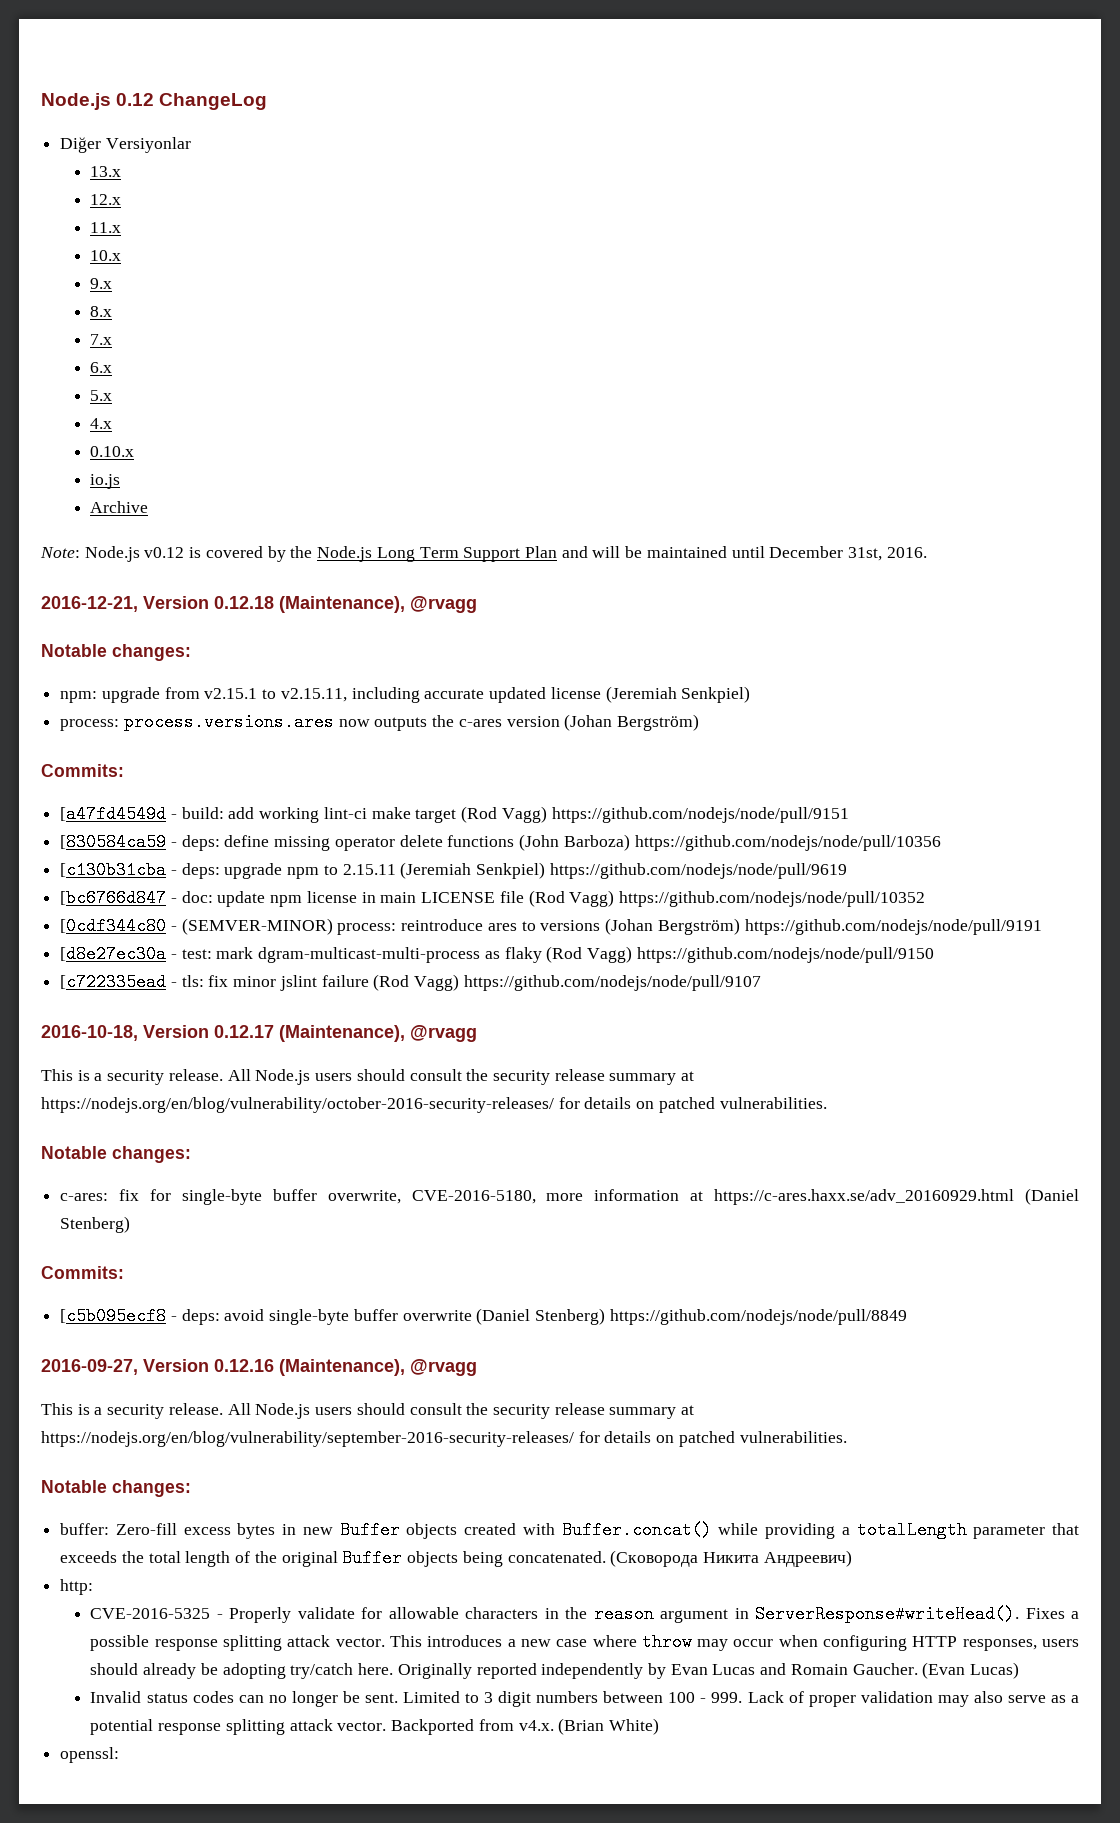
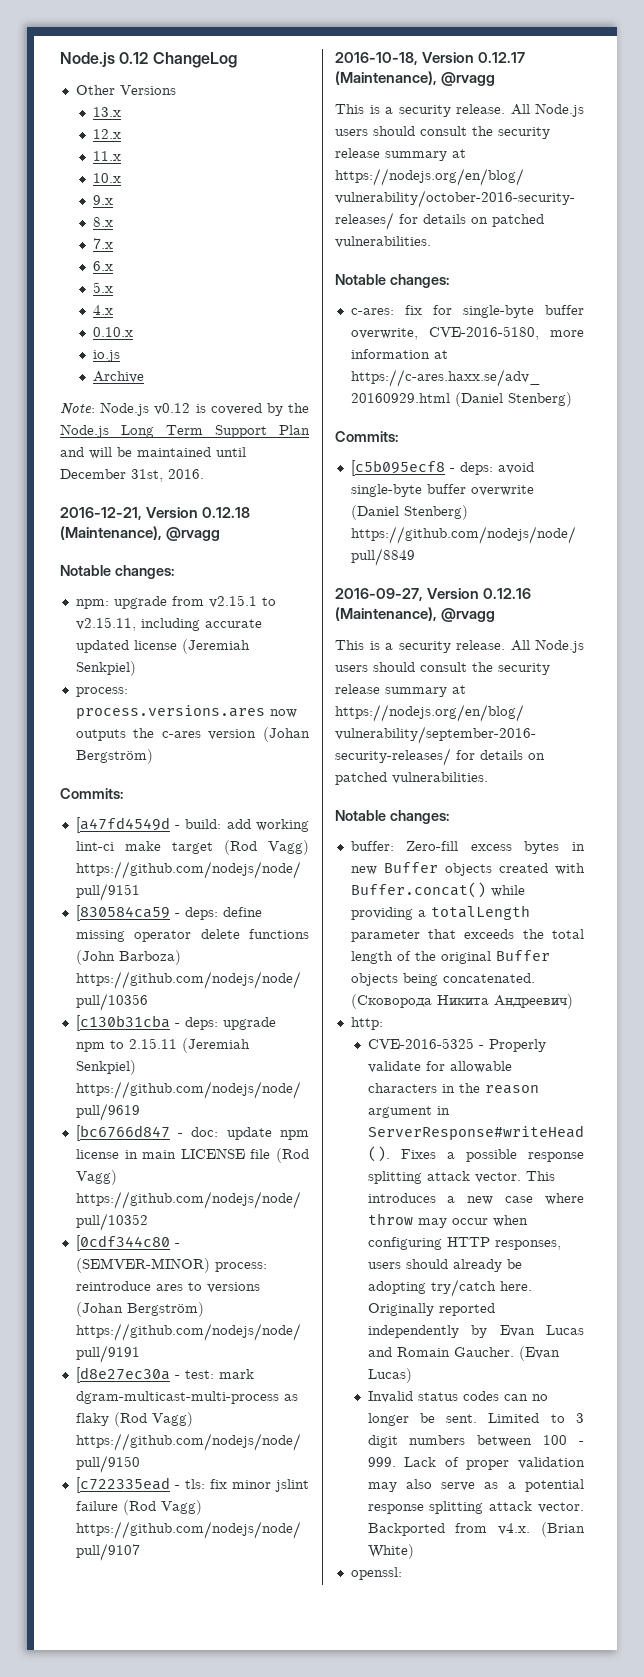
- Diğer Versiyonlar
+ Other Versions

